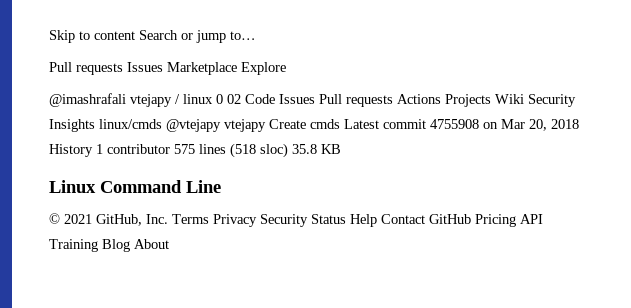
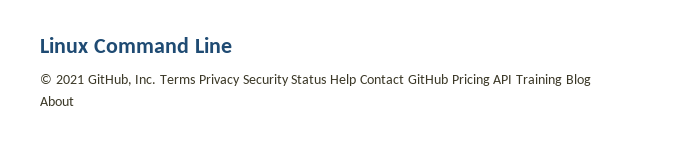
- Skip to content Search or jump to…
- Pull requests Issues Marketplace Explore
- @imashrafali vtejapy / linux 0 02 Code Issues Pull requests Actions Projects Wiki Security Insights linux/cmds @vtejapy vtejapy Create cmds Latest commit 4755908 on Mar 20, 2018 History 1 contributor 575 lines (518 sloc) 35.8 KB

